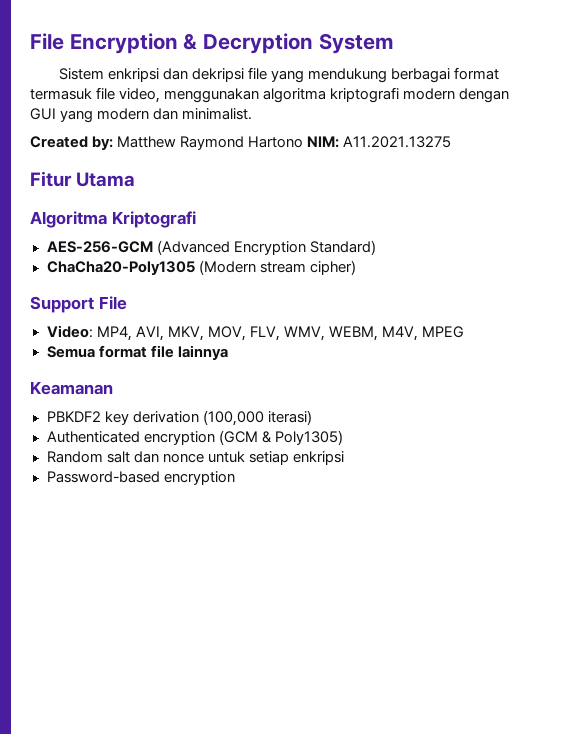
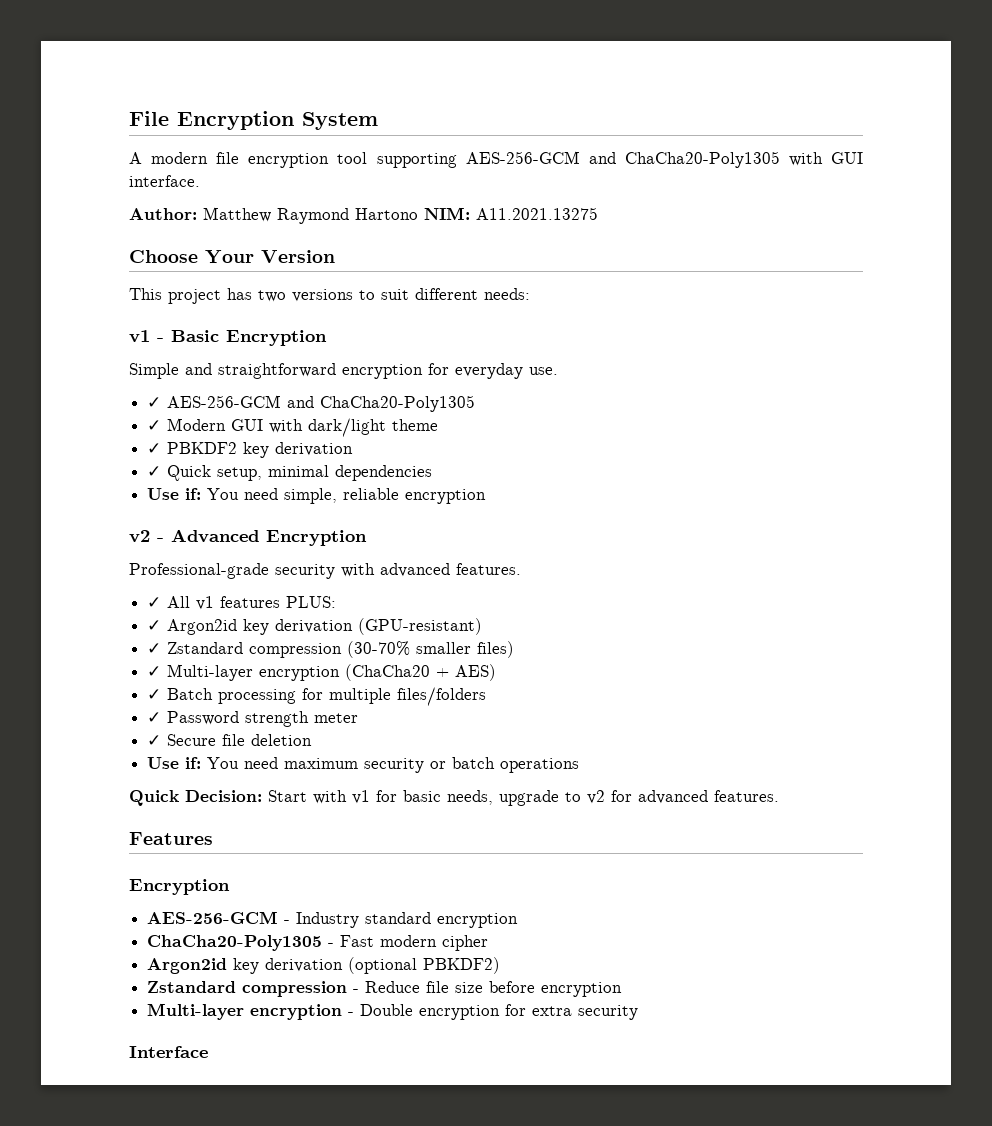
- File Encryption & Decryption System
+ File Encryption System
- Sistem enkripsi dan dekripsi file yang mendukung berbagai format termasuk file video, menggunakan algoritma kriptografi modern dengan GUI yang modern dan minimalist.
- Created by: Matthew Raymond Hartono NIM: A11.2021.13275
+ A modern file encryption tool supporting AES-256-GCM and ChaCha20-Poly1305 with GUI interface.
+ Author: Matthew Raymond Hartono NIM: A11.2021.13275
- Fitur Utama
- Algoritma Kriptografi
- AES-256-GCM (Advanced Encryption Standard)
- ChaCha20-Poly1305 (Modern stream cipher)
- Support File
- Video: MP4, AVI, MKV, MOV, FLV, WMV, WEBM, M4V, MPEG
- Semua format file lainnya
- Keamanan
- PBKDF2 key derivation (100,000 iterasi)
- Authenticated encryption (GCM & Poly1305)
- Random salt dan nonce untuk setiap enkripsi
- Password-based encryption
+ Choose Your Version
+ This project has two versions to suit different needs:
+ v1 - Basic Encryption
+ Simple and straightforward encryption for everyday use.
+ ✓ AES-256-GCM and ChaCha20-Poly1305
+ ✓ Modern GUI with dark/light theme
+ ✓ PBKDF2 key derivation
+ ✓ Quick setup, minimal dependencies
+ Use if: You need simple, reliable encryption
+ v2 - Advanced Encryption
+ Professional-grade security with advanced features.
+ ✓ All v1 features PLUS:
+ ✓ Argon2id key derivation (GPU-resistant)
+ ✓ Zstandard compression (30-70% smaller files)
+ ✓ Multi-layer encryption (ChaCha20 + AES)
+ ✓ Batch processing for multiple files/folders
+ ✓ Password strength meter
+ ✓ Secure file deletion
+ Use if: You need maximum security or batch operations
+ Quick Decision: Start with v1 for basic needs, upgrade to v2 for advanced features.
+ Features
+ Encryption
+ AES-256-GCM - Industry standard encryption
+ ChaCha20-Poly1305 - Fast modern cipher
+ Argon2id key derivation (optional PBKDF2)
+ Zstandard compression - Reduce file size before encryption
+ Multi-layer encryption - Double encryption for extra security
+ Interface

